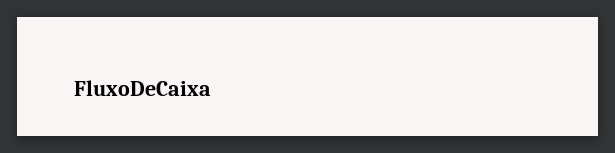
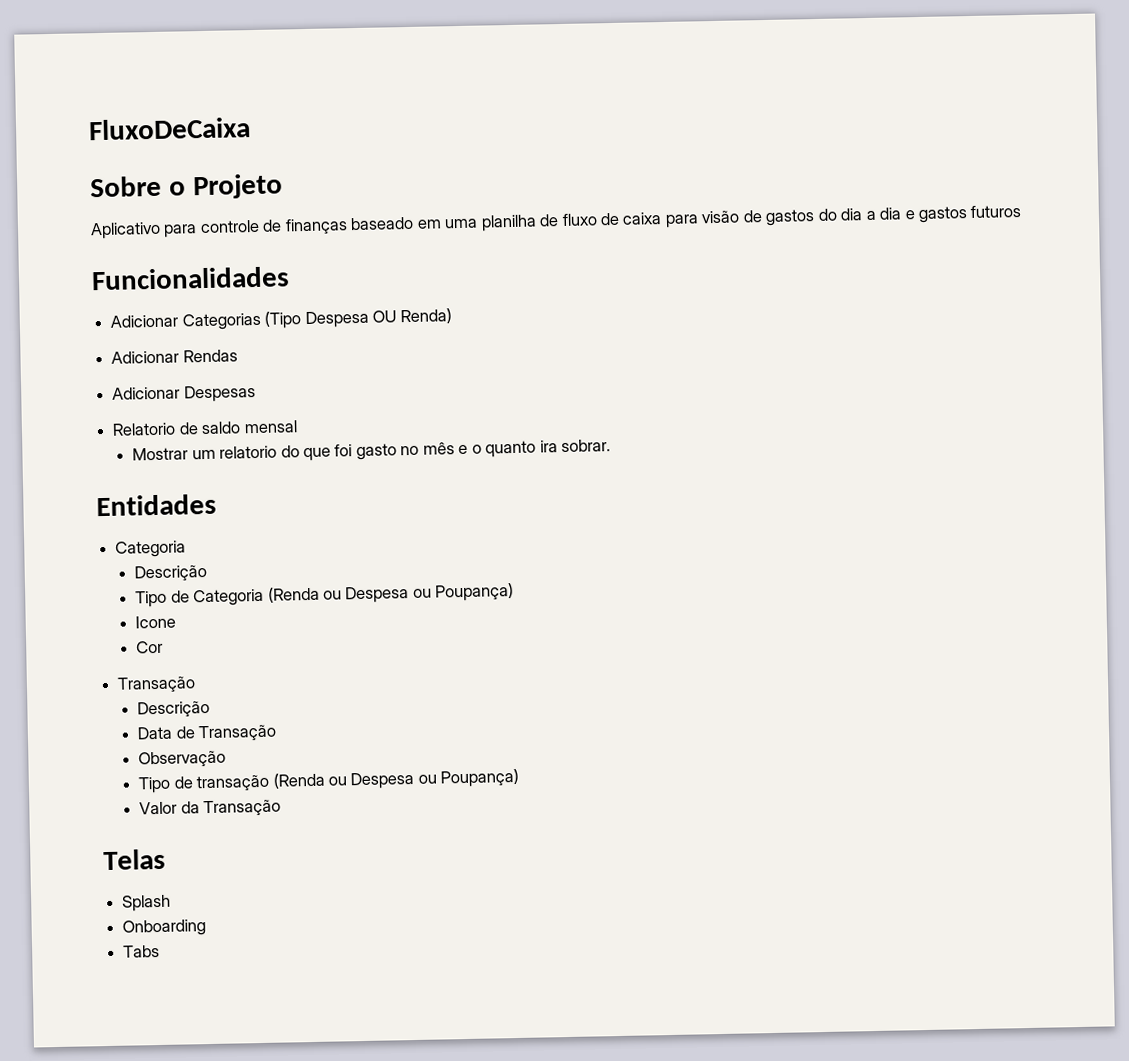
+ Sobre o Projeto
+ Aplicativo para controle de finanças baseado em uma planilha de fluxo de caixa para visão de gastos do dia a dia e gastos futuros
+ Funcionalidades
+ Adicionar Categorias (Tipo Despesa OU Renda)
+ Adicionar Rendas
+ Adicionar Despesas
+ Relatorio de saldo mensal
+ Mostrar um relatorio do que foi gasto no mês e o quanto ira sobrar.
+ Entidades
+ Categoria
+ Descrição
+ Tipo de Categoria (Renda ou Despesa ou Poupança)
+ Icone
+ Cor
+ Transação
+ Descrição
+ Data de Transação
+ Observação
+ Tipo de transação (Renda ou Despesa ou Poupança)
+ Valor da Transação
+ Telas
+ Splash
+ Onboarding
+ Tabs

